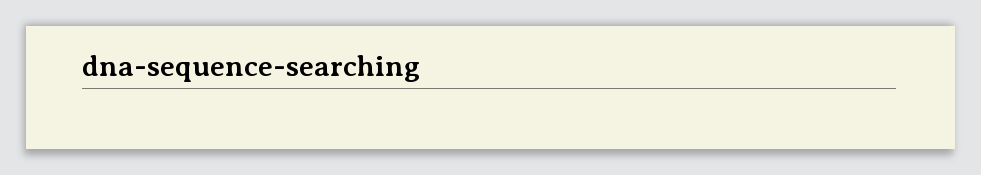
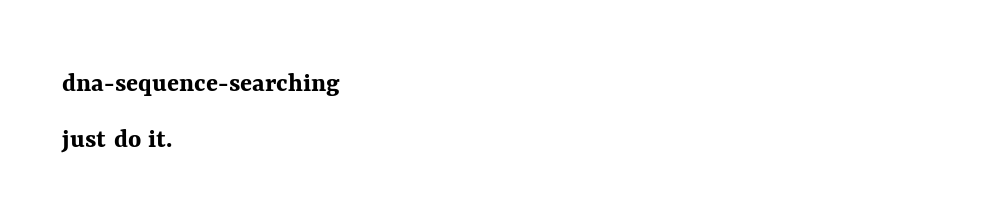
+ just do it.

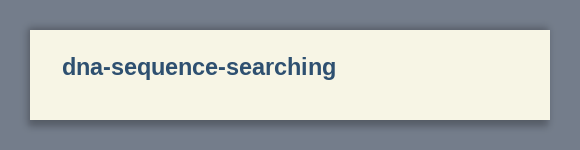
- just do it.

